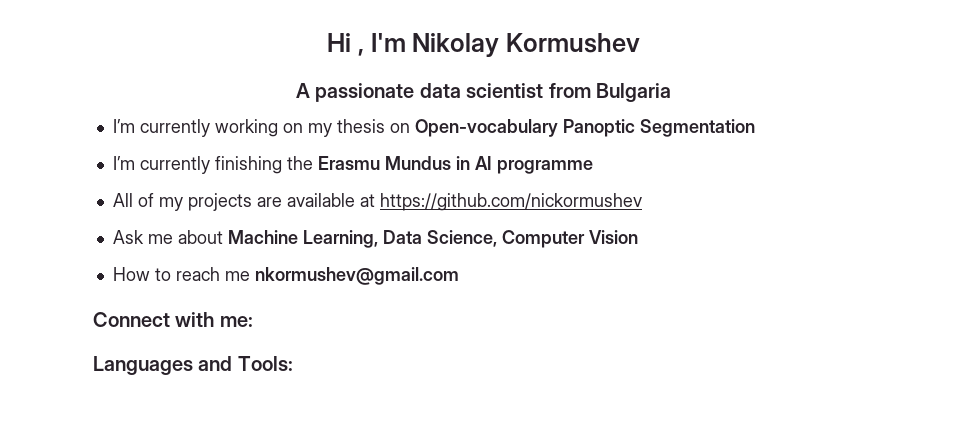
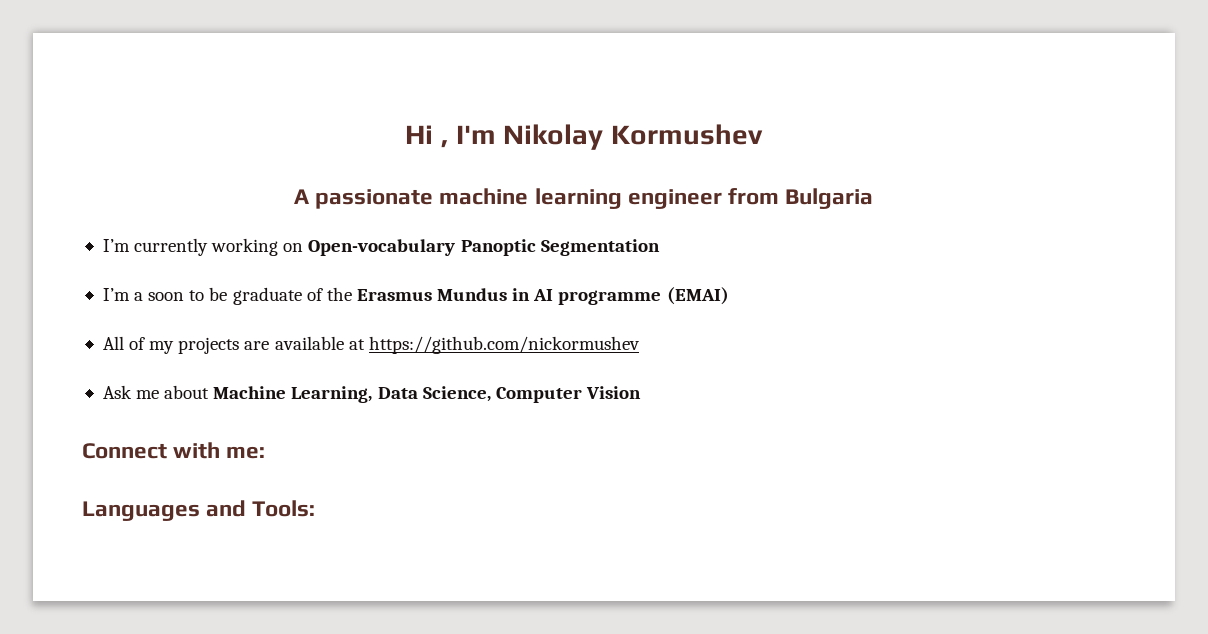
- A passionate data scientist from Bulgaria
+ A passionate machine learning engineer from Bulgaria
- I’m currently working on my thesis on Open-vocabulary Panoptic Segmentation
+ I’m currently working on Open-vocabulary Panoptic Segmentation
- I’m currently finishing the Erasmu Mundus in AI programme
+ I’m a soon to be graduate of the Erasmus Mundus in AI programme (EMAI)
- How to reach me nkormushev@gmail.com

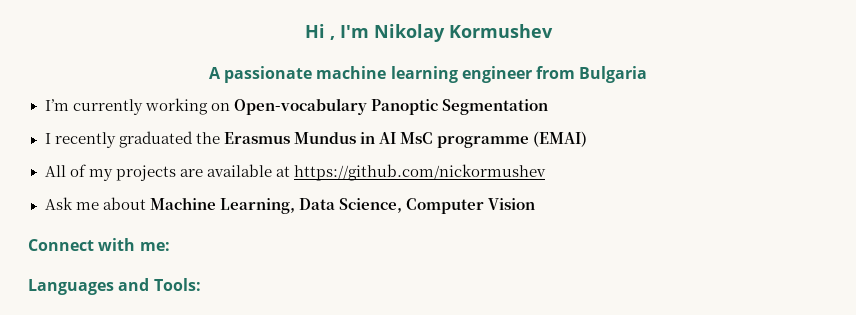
- I’m a soon to be graduate of the Erasmus Mundus in AI programme (EMAI)
+ I recently graduated the Erasmus Mundus in AI MsC programme (EMAI)

